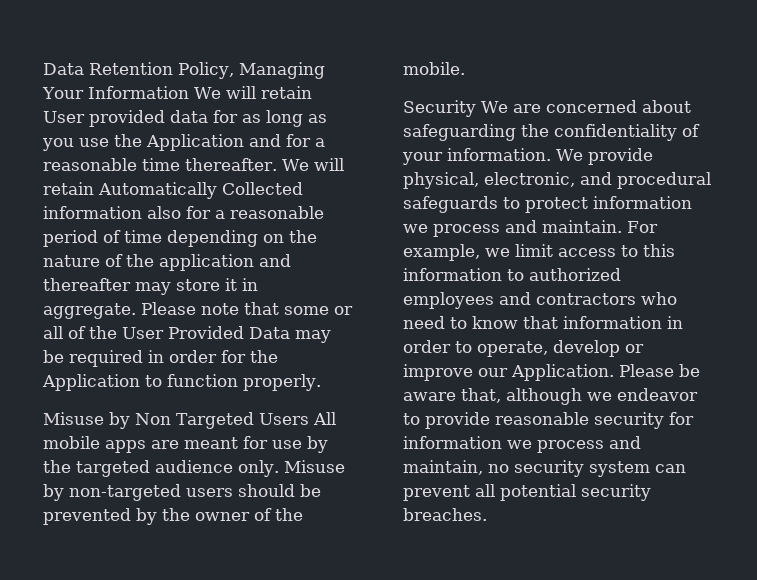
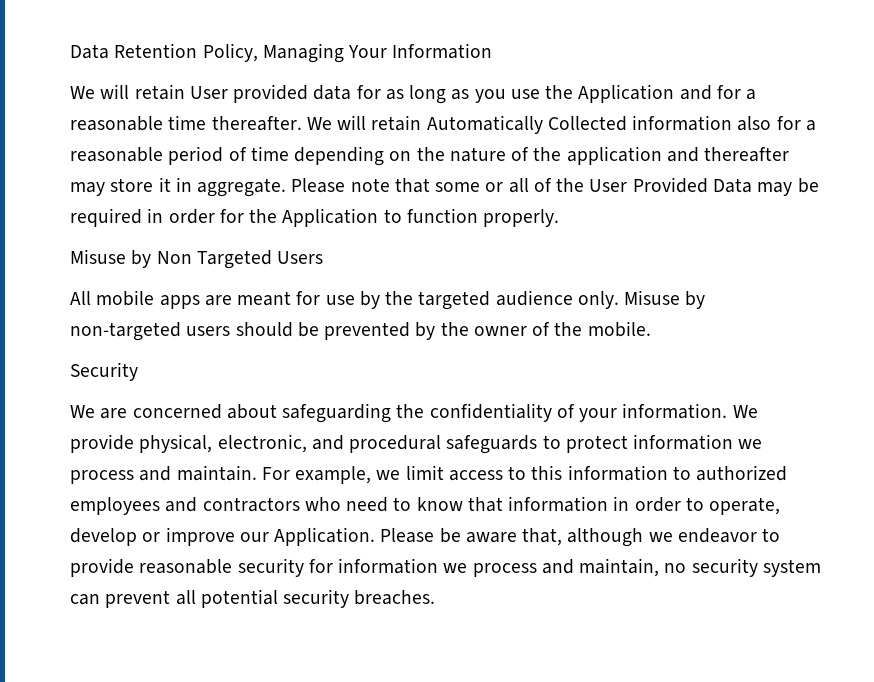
- Data Retention Policy, Managing Your Information We will retain User provided data for as long as you use the Application and for a reasonable time thereafter.
+ Data Retention Policy, Managing Your Information
+ We will retain User provided data for as long as you use the Application and for a reasonable time thereafter.
- Misuse by Non Targeted Users All mobile apps are meant for use by the targeted audience only.
+ Misuse by Non Targeted Users
+ All mobile apps are meant for use by the targeted audience only.
- Security We are concerned about safeguarding the confidentiality of your information.
+ Security
+ We are concerned about safeguarding the confidentiality of your information.

